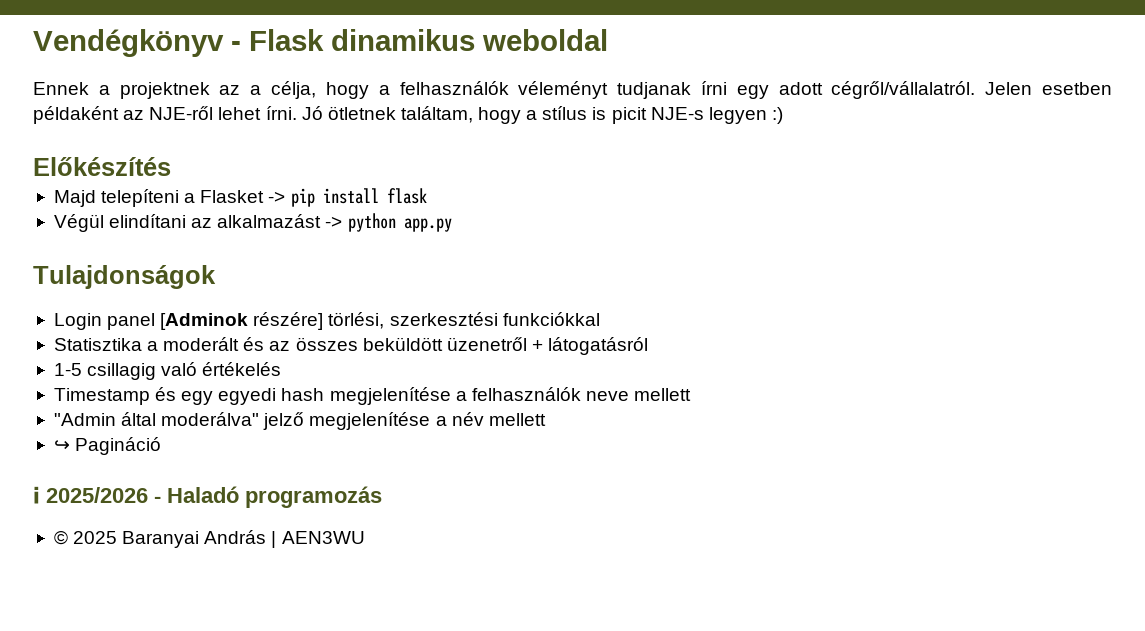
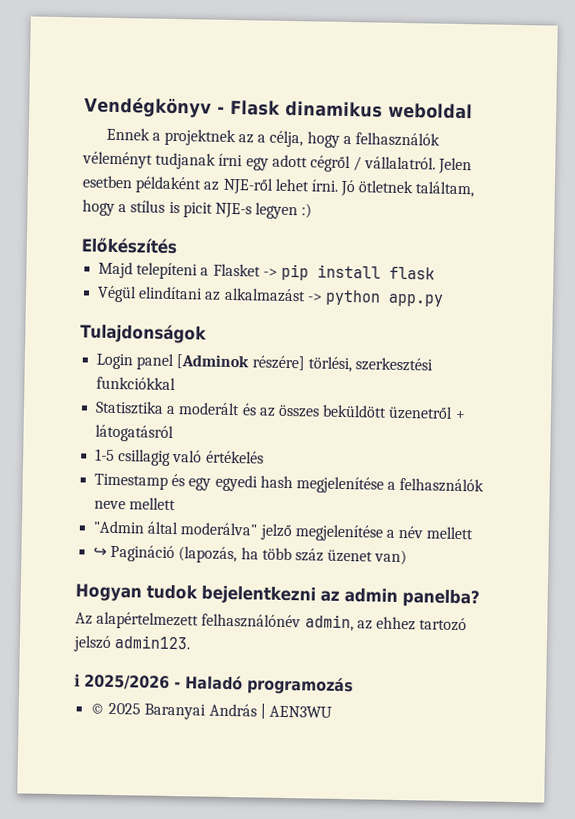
- Ennek a projektnek az a célja, hogy a felhasználók véleményt tudjanak írni egy adott cégről/vállalatról.
+ Ennek a projektnek az a célja, hogy a felhasználók véleményt tudjanak írni egy adott cégről / vállalatról.
- ↪ Pagináció
+ ↪ Pagináció (lapozás, ha több száz üzenet van)
+ Hogyan tudok bejelentkezni az admin panelba?
+ Az alapértelmezett felhasználónév admin, az ehhez tartozó jelszó admin123.

